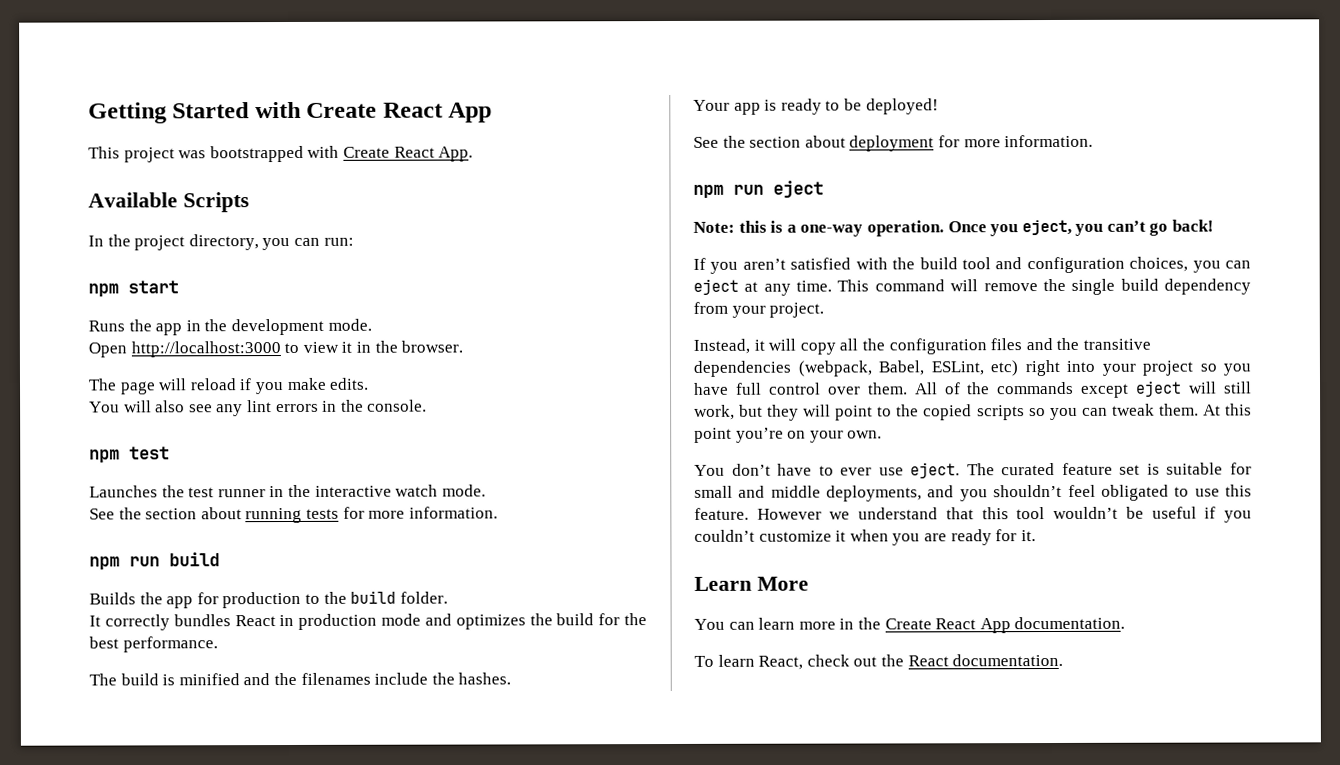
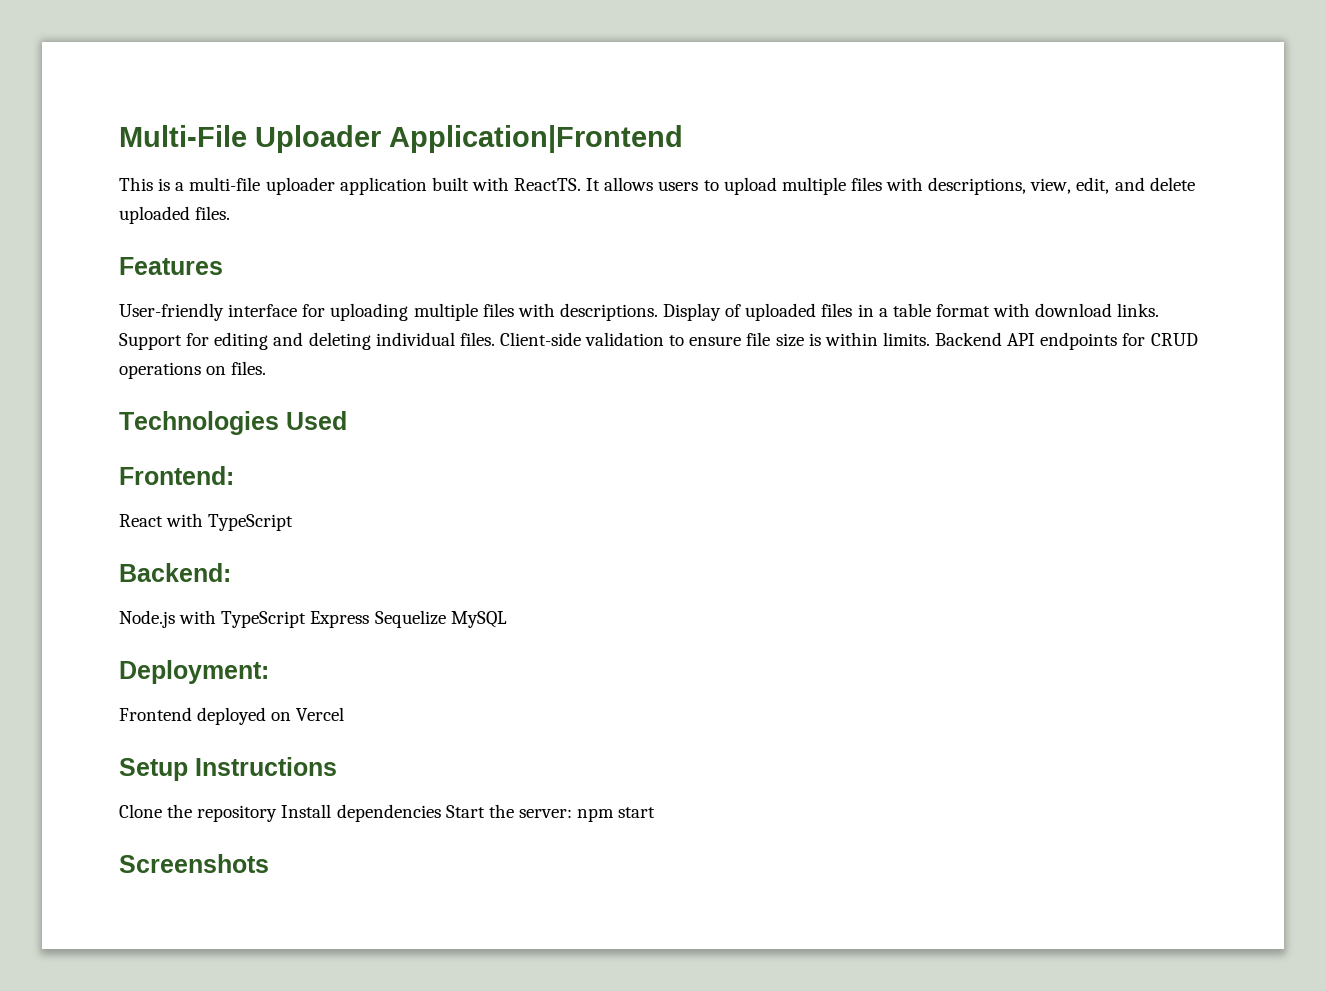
- Getting Started with Create React App
- This project was bootstrapped with Create React App.
- Available Scripts
- In the project directory, you can run:
- npm start
- Runs the app in the development mode.
- Open http://localhost:3000 to view it in the browser.
- The page will reload if you make edits.
- You will also see any lint errors in the console.
- npm test
- Launches the test runner in the interactive watch mode.
- See the section about running tests for more information.
- npm run build
- Builds the app for production to the build folder.
- It correctly bundles React in production mode and optimizes the build for the best performance.
- The build is minified and the filenames include the hashes.
- Your app is ready to be deployed!
- See the section about deployment for more information.
- npm run eject
- Note: this is a one-way operation. Once you eject, you can’t go back!
- If you aren’t satisfied with the build tool and configuration choices, you can eject at any time. This command will remove the single build dependency from your project.
- Instead, it will copy all the configuration files and the transitive dependencies (webpack, Babel, ESLint, etc) right into your project so you have full control over them. All of the commands except eject will still work, but they will point to the copied scripts so you can tweak them. At this point you’re on your own.
- You don’t have to ever use eject. The curated feature set is suitable for small and middle deployments, and you shouldn’t feel obligated to use this feature. However we understand that this tool wouldn’t be useful if you couldn’t customize it when you are ready for it.
- Learn More
- You can learn more in the Create React App documentation.
- To learn React, check out the React documentation.
+ Multi-File Uploader Application|Frontend
+ This is a multi-file uploader application built with ReactTS. It allows users to upload multiple files with descriptions, view, edit, and delete uploaded files.
+ Features
+ User-friendly interface for uploading multiple files with descriptions. Display of uploaded files in a table format with download links. Support for editing and deleting individual files. Client-side validation to ensure file size is within limits. Backend API endpoints for CRUD operations on files.
+ Technologies Used
+ Frontend:
+ React with TypeScript
+ Backend:
+ Node.js with TypeScript Express Sequelize MySQL
+ Deployment:
+ Frontend deployed on Vercel
+ Setup Instructions
+ Clone the repository Install dependencies Start the server: npm start
+ Screenshots

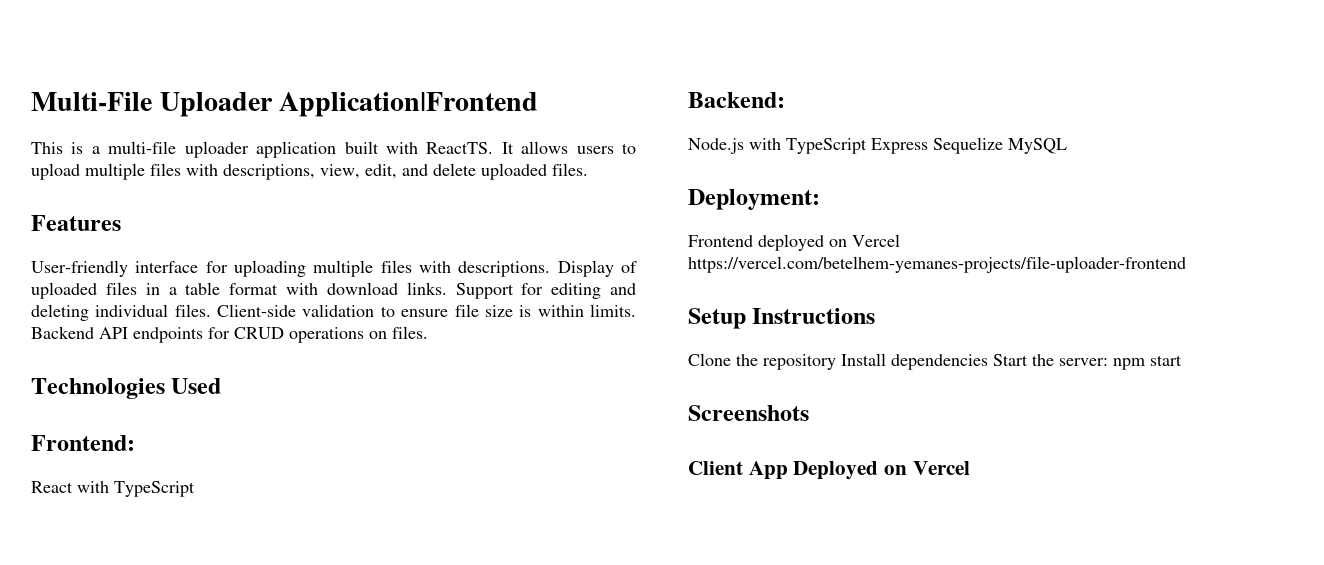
- Frontend deployed on Vercel
+ Frontend deployed on Vercel https://vercel.com/betelhem-yemanes-projects/file-uploader-frontend
+ Client App Deployed on Vercel

